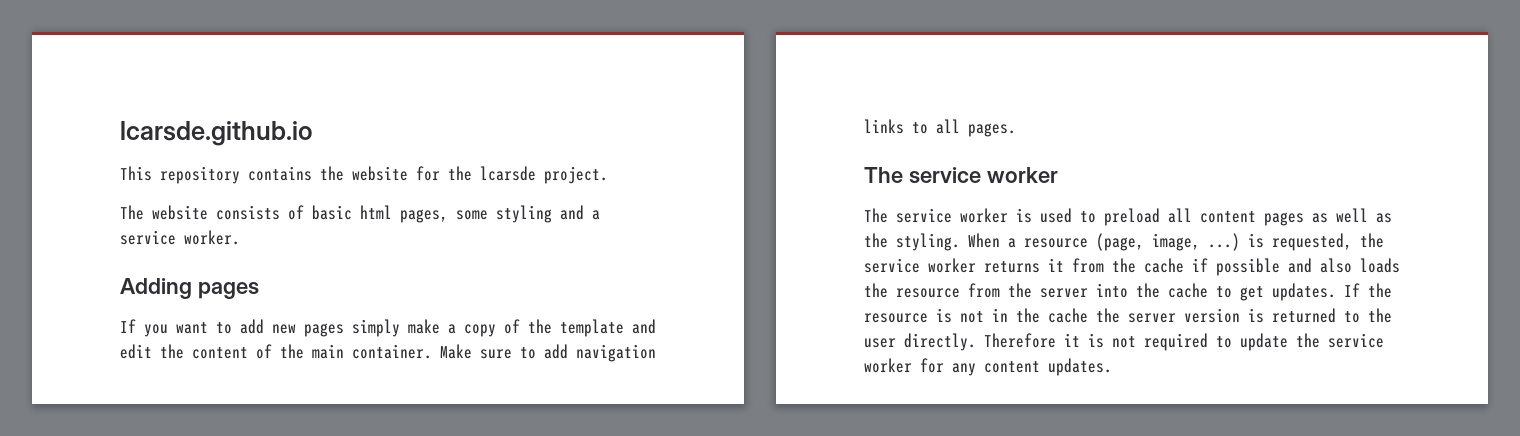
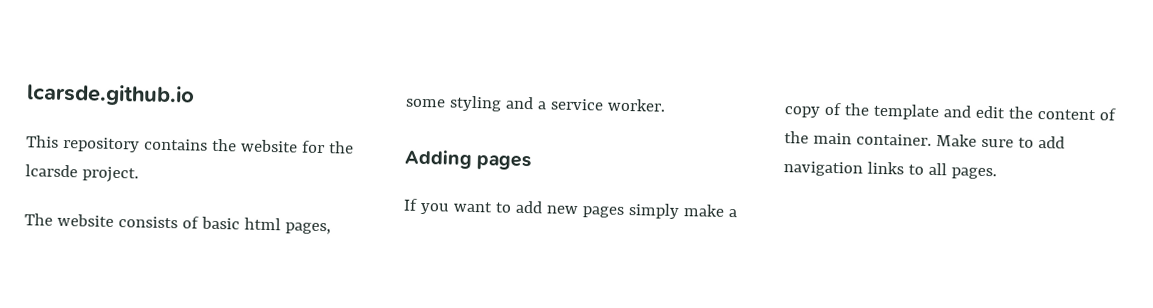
  Make sure to add navigation links to all pages.
- The service worker
- The service worker is used to preload all content pages as well as the styling. When a resource (page, image, ...) is requested, the service worker returns it from the cache if possible and also loads the resource from the server into the cache to get updates. If the resource is not in the cache the server version is returned to the user directly. Therefore it is not required to update the service worker for any content updates.

